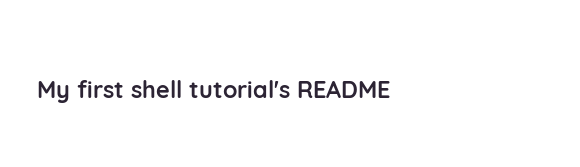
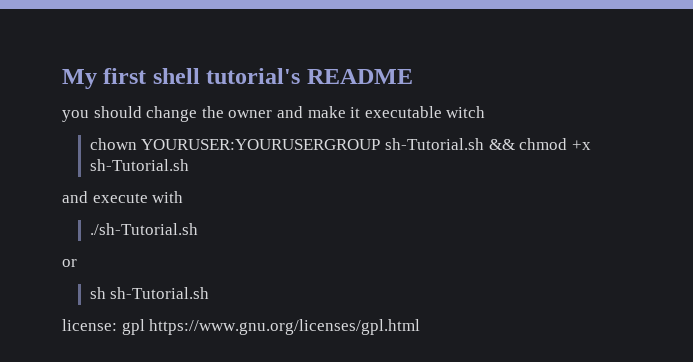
+ you should change the owner and make it executable witch
+ chown YOURUSER:YOURUSERGROUP sh-Tutorial.sh && chmod +x sh-Tutorial.sh
+ and execute with
+ ./sh-Tutorial.sh
+ or
+ sh sh-Tutorial.sh
+ license: gpl https://www.gnu.org/licenses/gpl.html

